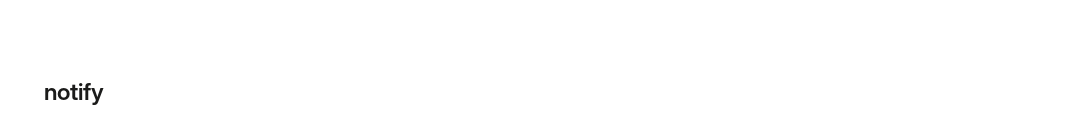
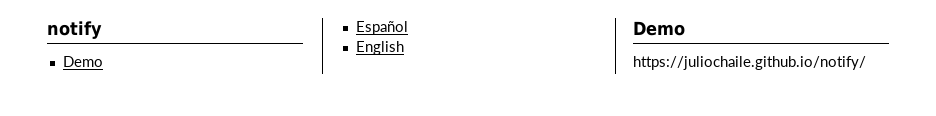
  notify
+ Demo
+ Español
+ English
+ Demo
+ https://juliochaile.github.io/notify/

